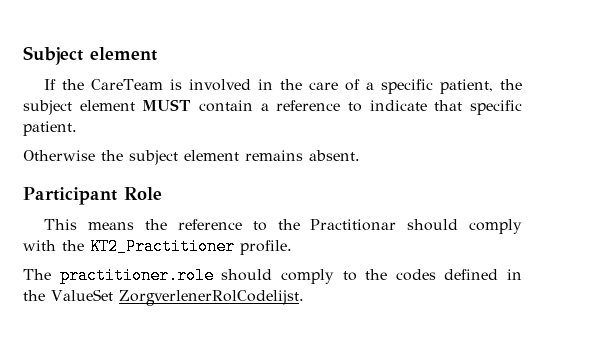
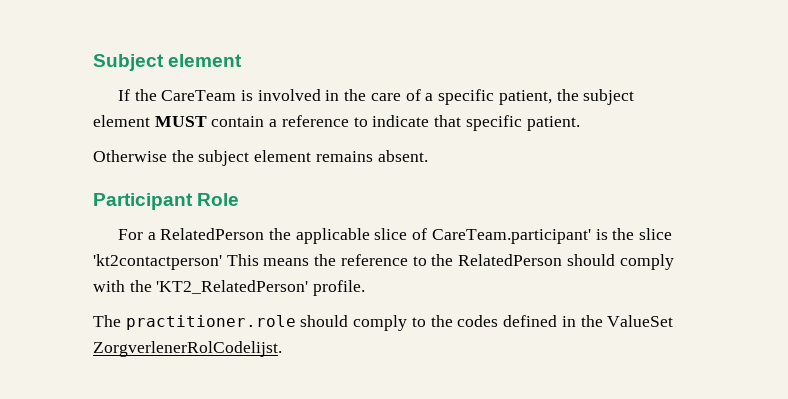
- This means the reference to the Practitionar should comply with the KT2_Practitioner profile.
+ For a RelatedPerson the applicable slice of CareTeam.participant' is the slice 'kt2contactperson' This means the reference to the RelatedPerson should comply with the 'KT2_RelatedPerson' profile.

